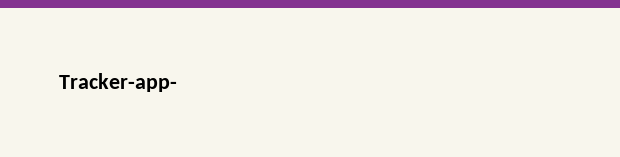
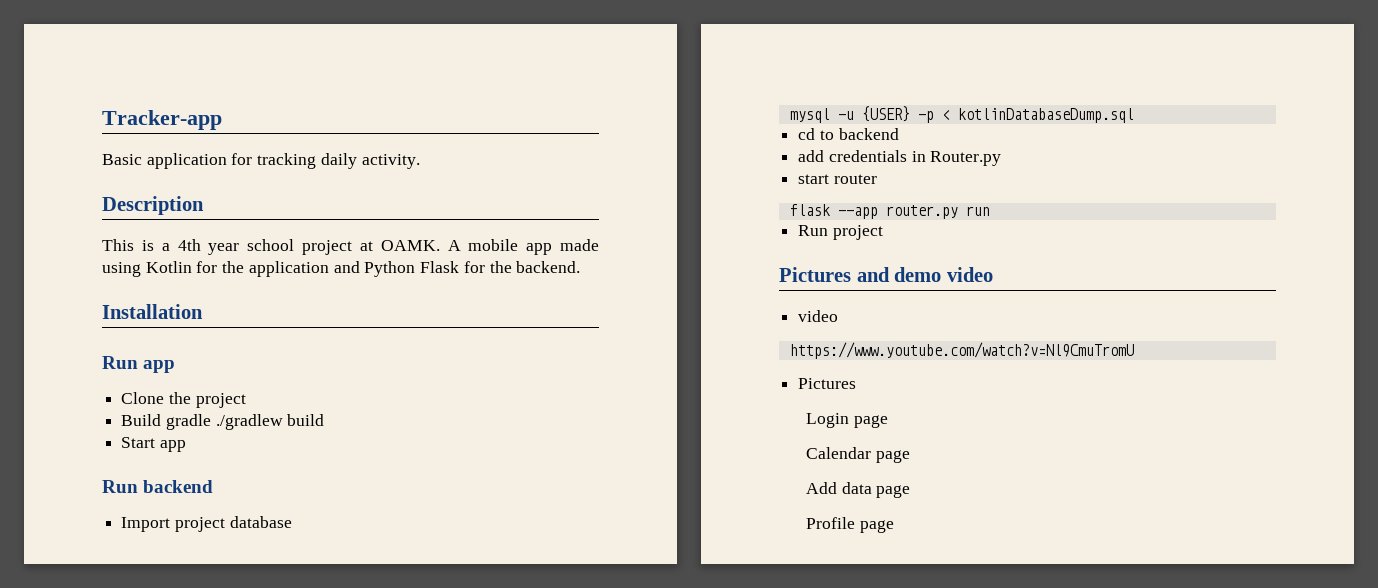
- Tracker-app-
+ Tracker-app
+ Basic application for tracking daily activity.
+ Description
+ This is a 4th year school project at OAMK. A mobile app made using Kotlin for the application and Python Flask for the backend.
+ Installation
+ Run app
+ Clone the project
+ Build gradle ./gradlew build
+ Start app
+ Run backend
+ Import project database
+ mysql -u {USER} -p < kotlinDatabaseDump.sql
+ cd to backend
+ add credentials in Router.py
+ start router
+ flask --app router.py run
+ Run project
+ Pictures and demo video
+ video
+ https://www.youtube.com/watch?v=Nl9CmuTromU
+ Pictures
+ Login page
+ Calendar page
+ Add data page
+ Profile page

